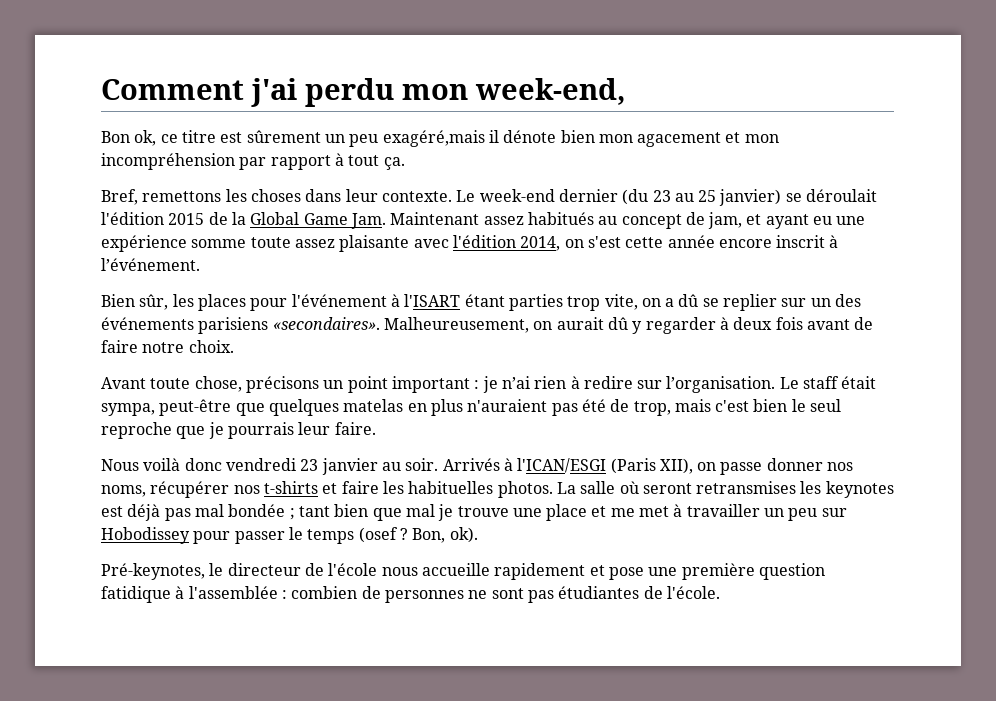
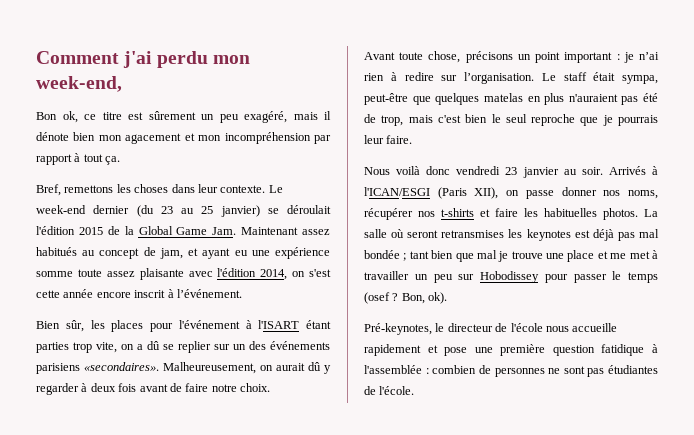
- Bon ok, ce titre est sûrement un peu exagéré,mais il dénote bien mon agacement et mon incompréhension par rapport à tout ça.
+ Bon ok, ce titre est sûrement un peu exagéré, mais il dénote bien mon agacement et mon incompréhension par rapport à tout ça.

